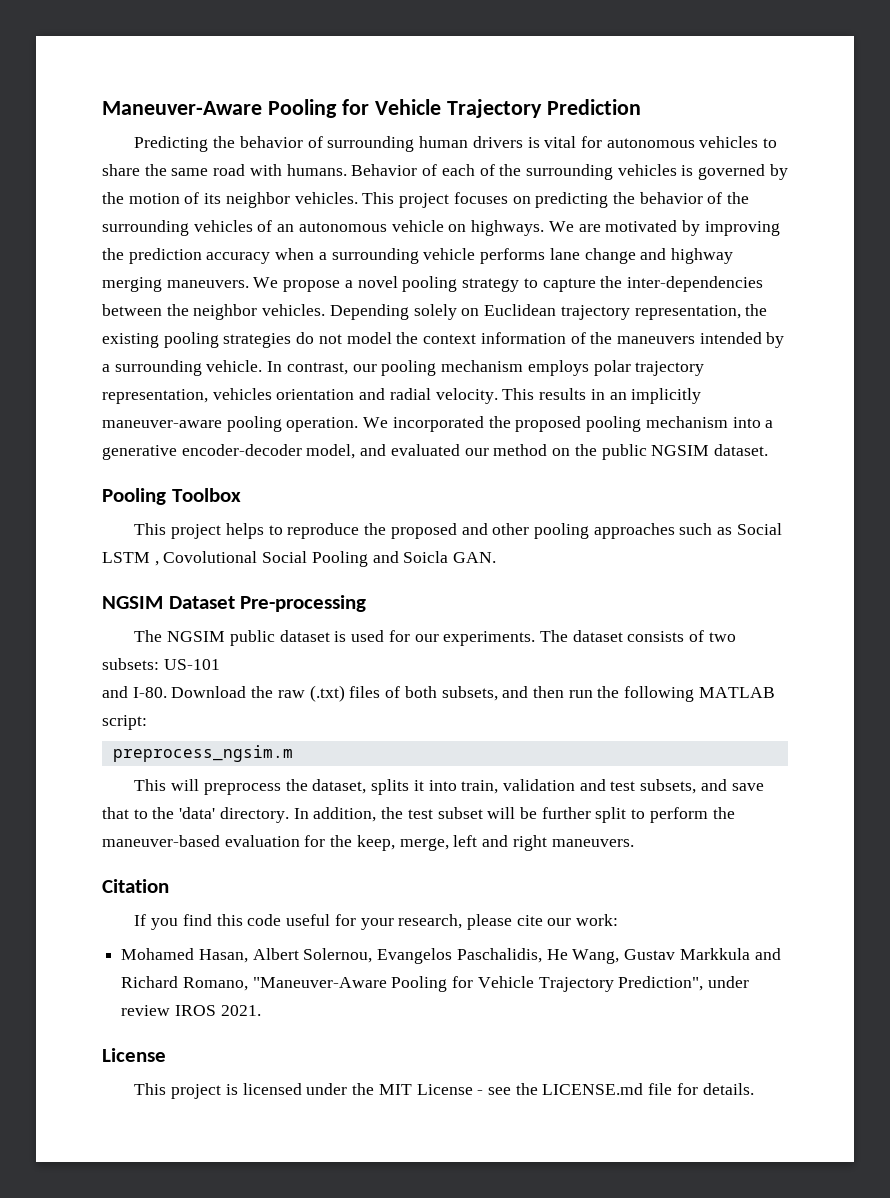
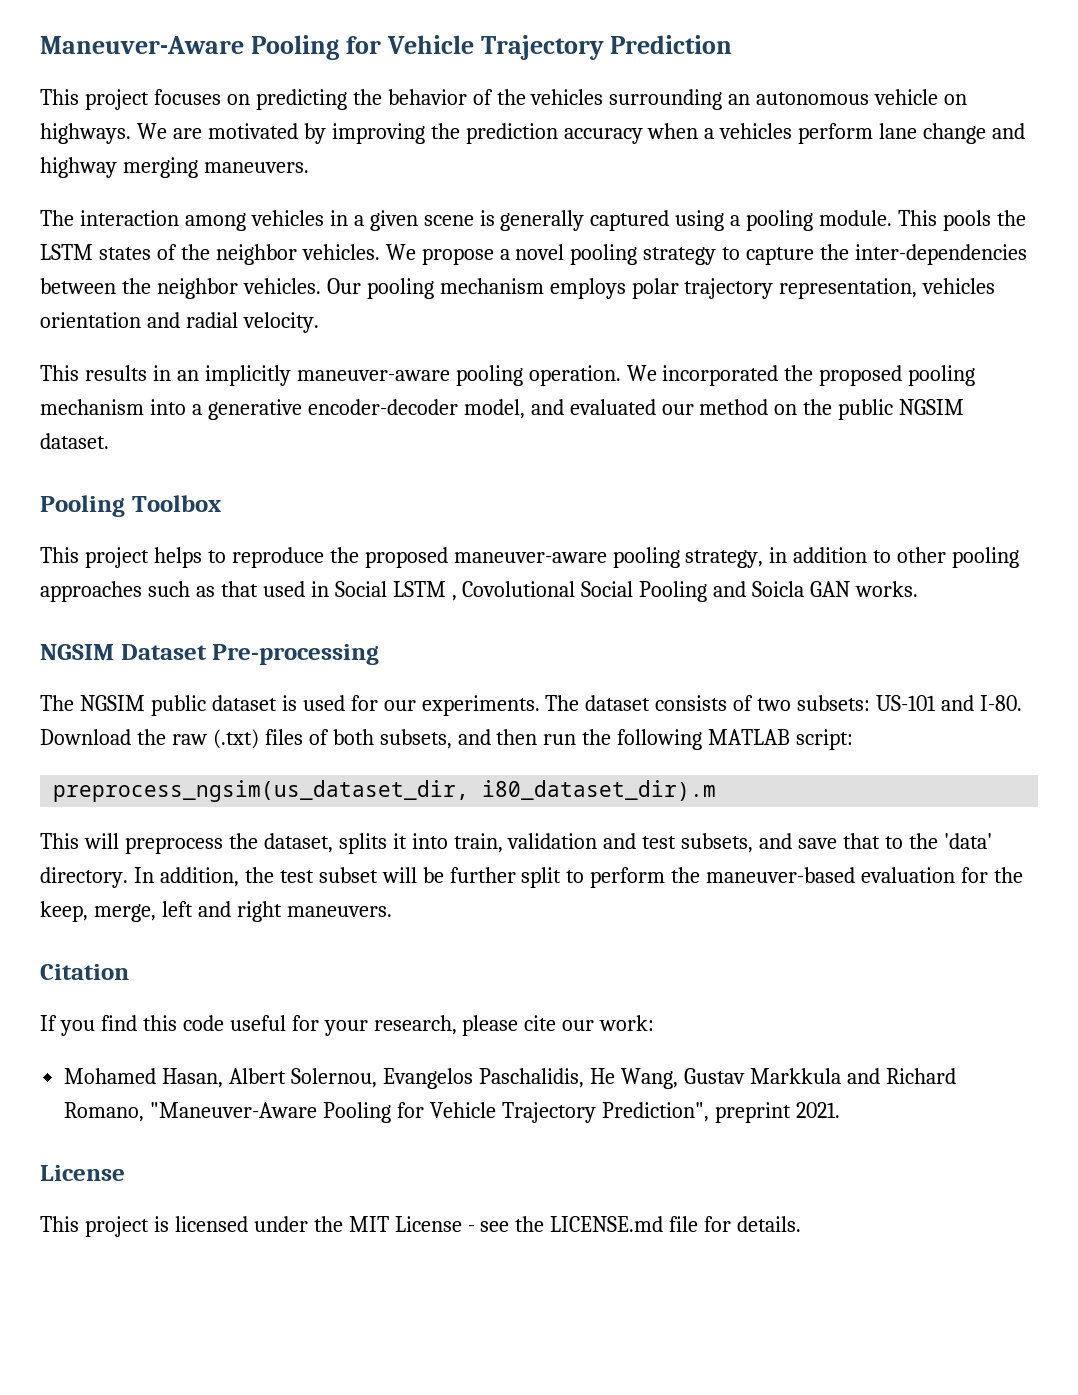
- Predicting the behavior of surrounding human drivers is vital for autonomous vehicles to share the same road with humans. Behavior of each of the surrounding vehicles is governed by the motion of its neighbor vehicles. This project focuses on predicting the behavior of the surrounding vehicles of an autonomous vehicle on highways.
+ This project focuses on predicting the behavior of the vehicles surrounding an autonomous vehicle on highways.
- We are motivated by improving the prediction accuracy when a surrounding vehicle performs lane change and highway merging maneuvers.
+ We are motivated by improving the prediction accuracy when a vehicles perform lane change and highway merging maneuvers.
+ The interaction among vehicles in a given scene is generally captured using a pooling module. This pools the LSTM states of the neighbor vehicles.
- Depending solely on Euclidean trajectory representation, the existing pooling strategies do not model the context information of the maneuvers intended by a surrounding vehicle. In contrast, our pooling mechanism employs polar trajectory representation, vehicles orientation and radial velocity. This results in an implicitly maneuver-aware pooling operation.
+ Our pooling mechanism employs polar trajectory representation, vehicles orientation and radial velocity.
+ This results in an implicitly maneuver-aware pooling operation.
- This project helps to reproduce the proposed and other pooling approaches such as Social LSTM , Covolutional Social Pooling and Soicla GAN.
+ This project helps to reproduce the proposed maneuver-aware pooling strategy, in addition to other pooling approaches such as that used in Social LSTM , Covolutional Social Pooling and Soicla GAN works.
- The dataset consists of two subsets: US-101
- and I-80.
+ The dataset consists of two subsets: US-101 and I-80.
- preprocess_ngsim.m
+ preprocess_ngsim(us_dataset_dir, i80_dataset_dir).m
- Mohamed Hasan, Albert Solernou, Evangelos Paschalidis, He Wang, Gustav Markkula and Richard Romano, "Maneuver-Aware Pooling for Vehicle Trajectory Prediction", under review IROS 2021.
+ Mohamed Hasan, Albert Solernou, Evangelos Paschalidis, He Wang, Gustav Markkula and Richard Romano, "Maneuver-Aware Pooling for Vehicle Trajectory Prediction", preprint 2021.

